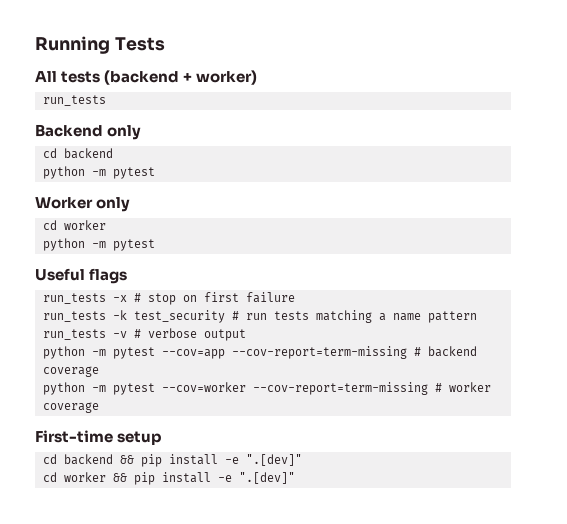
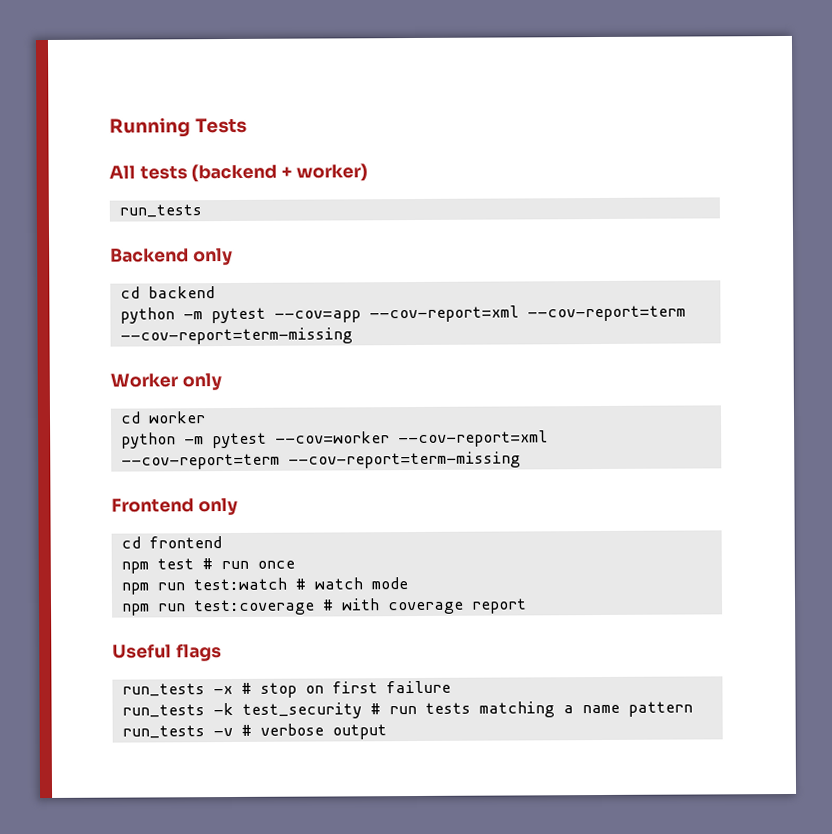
  Backend only
  cd backend
- python -m pytest
+ python -m pytest --cov=app --cov-report=xml --cov-report=term --cov-report=term-missing
  Worker only
  cd worker
- python -m pytest
+ python -m pytest --cov=worker --cov-report=xml --cov-report=term --cov-report=term-missing
+ Frontend only
+ cd frontend
+ npm test # run once
+ npm run test:watch # watch mode
+ npm run test:coverage # with coverage report
- python -m pytest --cov=app --cov-report=term-missing # backend coverage
- python -m pytest --cov=worker --cov-report=term-missing # worker coverage
- First-time setup
- cd backend && pip install -e ".[dev]"
- cd worker && pip install -e ".[dev]"

